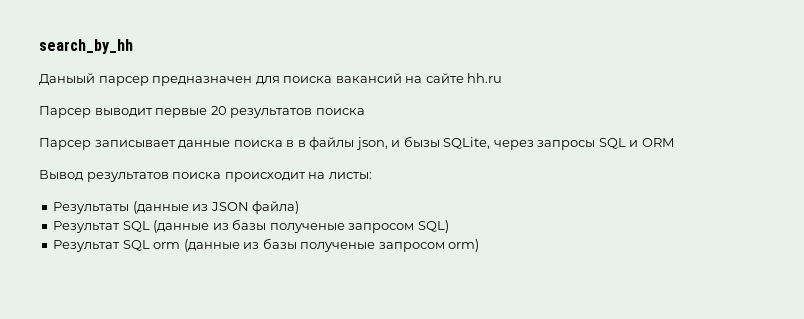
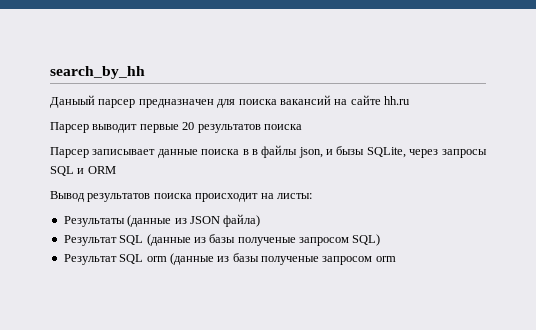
- Результат SQL orm (данные из базы полученые запросом orm)
+ Результат SQL orm (данные из базы полученые запросом orm

